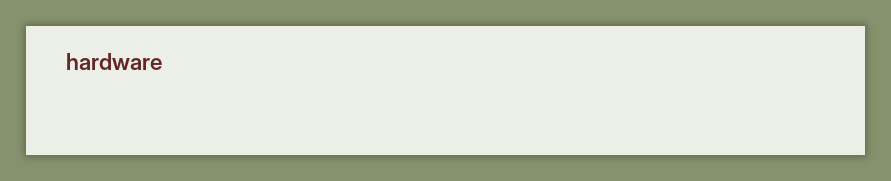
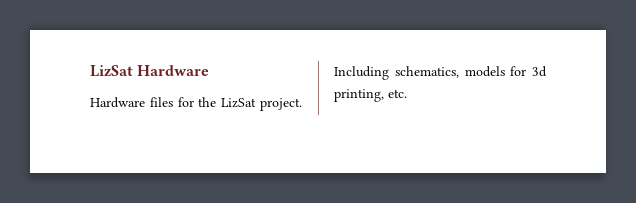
- hardware
+ LizSat Hardware
+ Hardware files for the LizSat project. Including schematics, models for 3d printing, etc.

